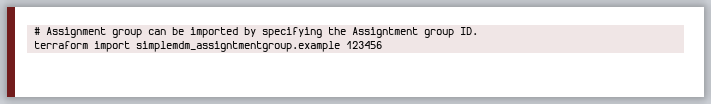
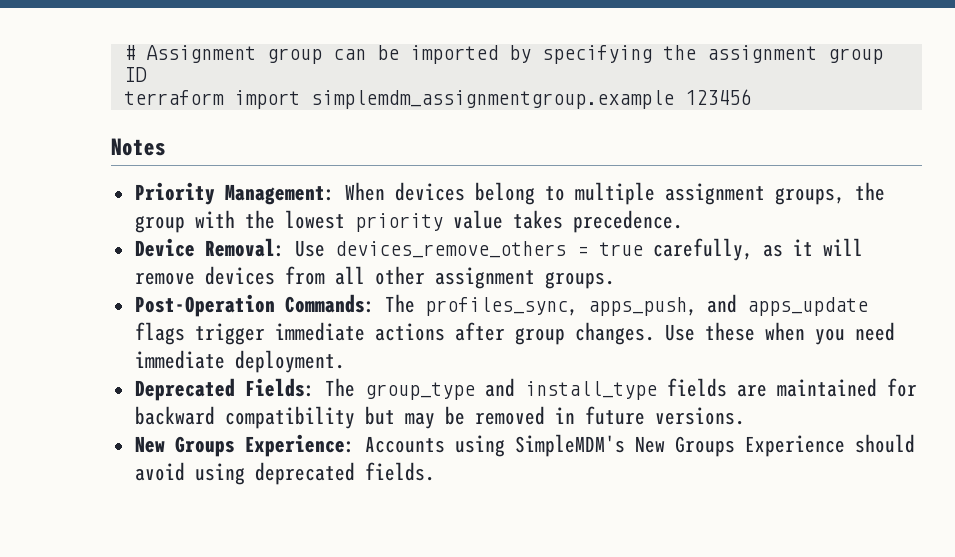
- # Assignment group can be imported by specifying the Assigntment group ID.
+ # Assignment group can be imported by specifying the assignment group ID
- terraform import simplemdm_assigntmentgroup.example 123456
+ terraform import simplemdm_assignmentgroup.example 123456
+ Notes
+ Priority Management: When devices belong to multiple assignment groups, the group with the lowest priority value takes precedence.
+ Device Removal: Use devices_remove_others = true carefully, as it will remove devices from all other assignment groups.
+ Post-Operation Commands: The profiles_sync, apps_push, and apps_update flags trigger immediate actions after group changes. Use these when you need immediate deployment.
+ Deprecated Fields: The group_type and install_type fields are maintained for backward compatibility but may be removed in future versions.
+ New Groups Experience: Accounts using SimpleMDM's New Groups Experience should avoid using deprecated fields.

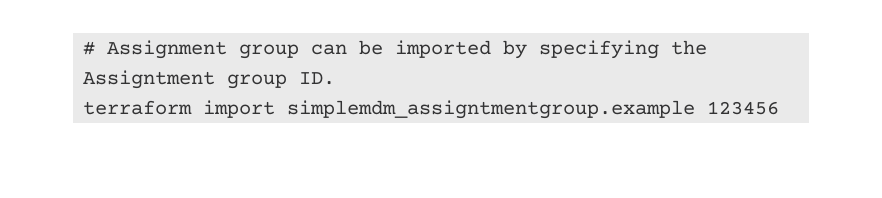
- # Assignment group can be imported by specifying the assignment group ID
+ # Assignment group can be imported by specifying the Assigntment group ID.
- terraform import simplemdm_assignmentgroup.example 123456
+ terraform import simplemdm_assigntmentgroup.example 123456
- Notes
- Priority Management: When devices belong to multiple assignment groups, the group with the lowest priority value takes precedence.
- Device Removal: Use devices_remove_others = true carefully, as it will remove devices from all other assignment groups.
- Post-Operation Commands: The profiles_sync, apps_push, and apps_update flags trigger immediate actions after group changes. Use these when you need immediate deployment.
- Deprecated Fields: The group_type and install_type fields are maintained for backward compatibility but may be removed in future versions.
- New Groups Experience: Accounts using SimpleMDM's New Groups Experience should avoid using deprecated fields.

